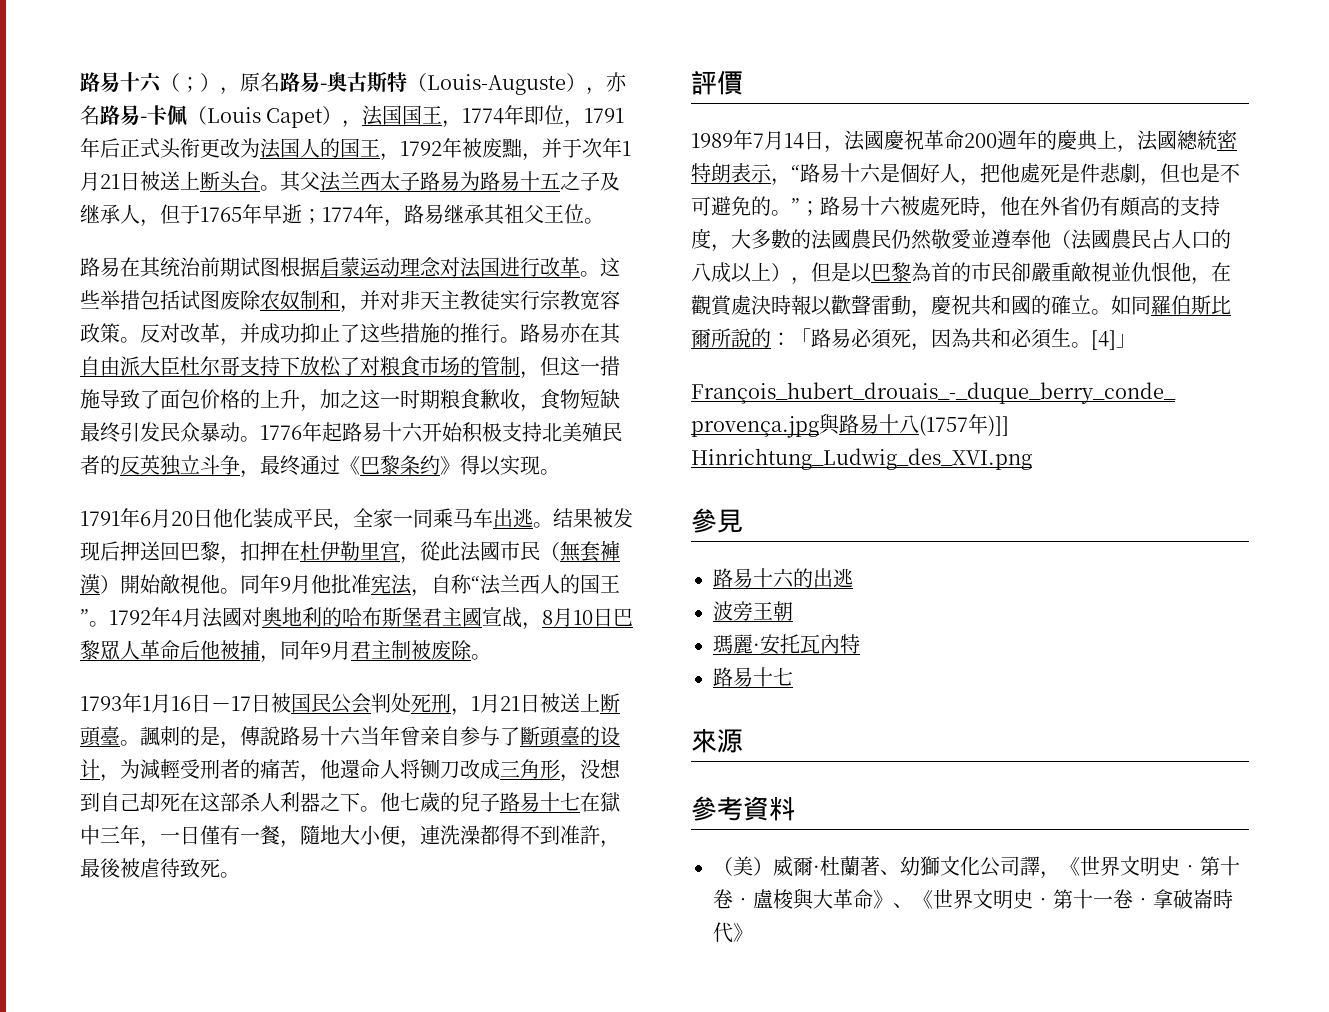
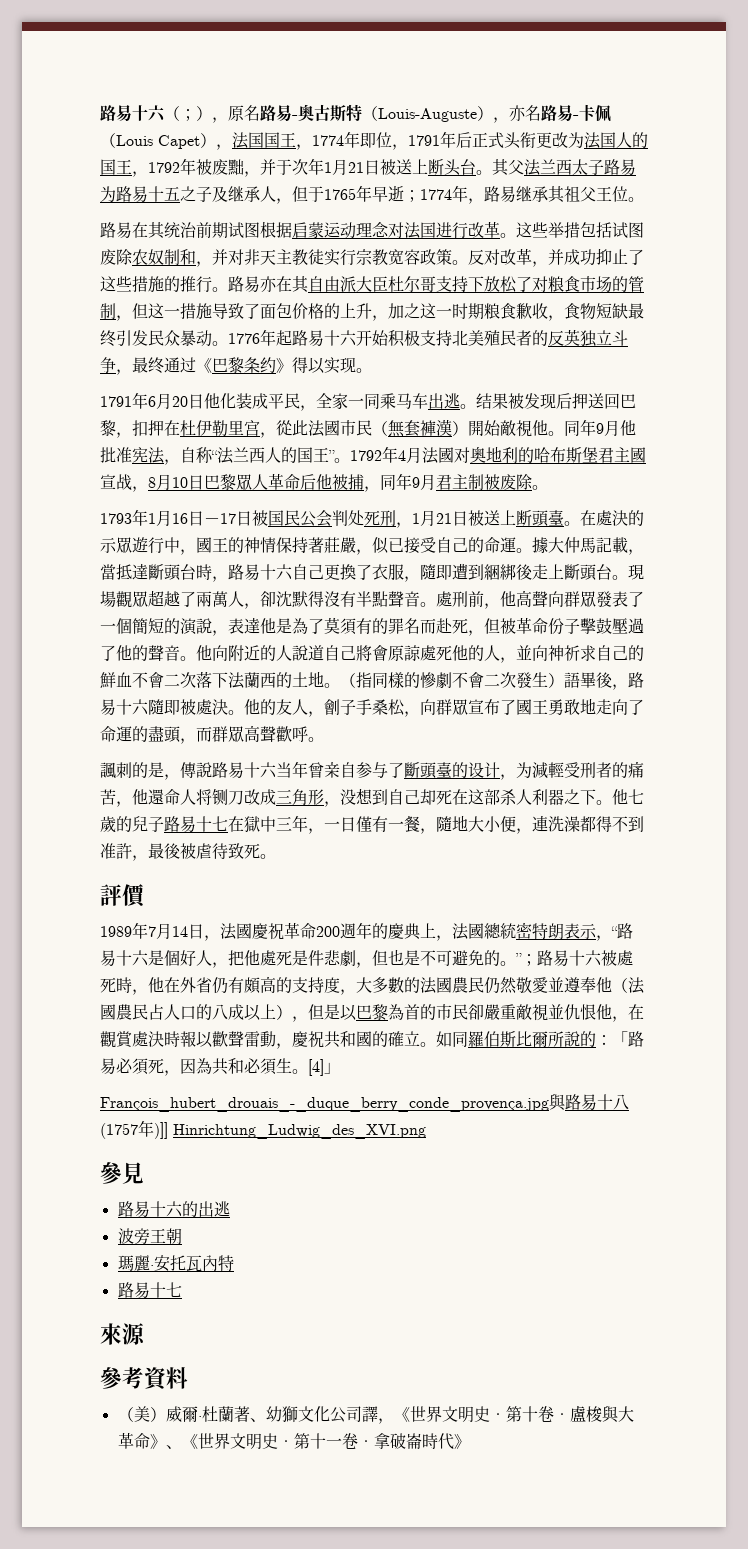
- 1793年1月16日－17日被国民公会判处死刑，1月21日被送上断頭臺。諷刺的是，傳說路易十六当年曾亲自参与了斷頭臺的设计，为減輕受刑者的痛苦，他還命人将铡刀改成三角形，没想到自己却死在这部杀人利器之下。
+ 1793年1月16日－17日被国民公会判处死刑，1月21日被送上断頭臺。在處決的示眾遊行中，國王的神情保持著莊嚴，似已接受自己的命運。據大仲馬記載，當抵達斷頭台時，路易十六自己更換了衣服，隨即遭到綑綁後走上斷頭台。現場觀眾超越了兩萬人，卻沈默得沒有半點聲音。處刑前，他高聲向群眾發表了一個簡短的演說，表達他是為了莫須有的罪名而赴死，但被革命份子擊鼓壓過了他的聲音。他向附近的人說道自己將會原諒處死他的人，並向神祈求自己的鮮血不會二次落下法蘭西的土地。（指同樣的慘劇不會二次發生）語畢後，路易十六隨即被處決。他的友人，劊子手桑松，向群眾宣布了國王勇敢地走向了命運的盡頭，而群眾高聲歡呼。
+ 諷刺的是，傳說路易十六当年曾亲自参与了斷頭臺的设计，为減輕受刑者的痛苦，他還命人将铡刀改成三角形，没想到自己却死在这部杀人利器之下。

